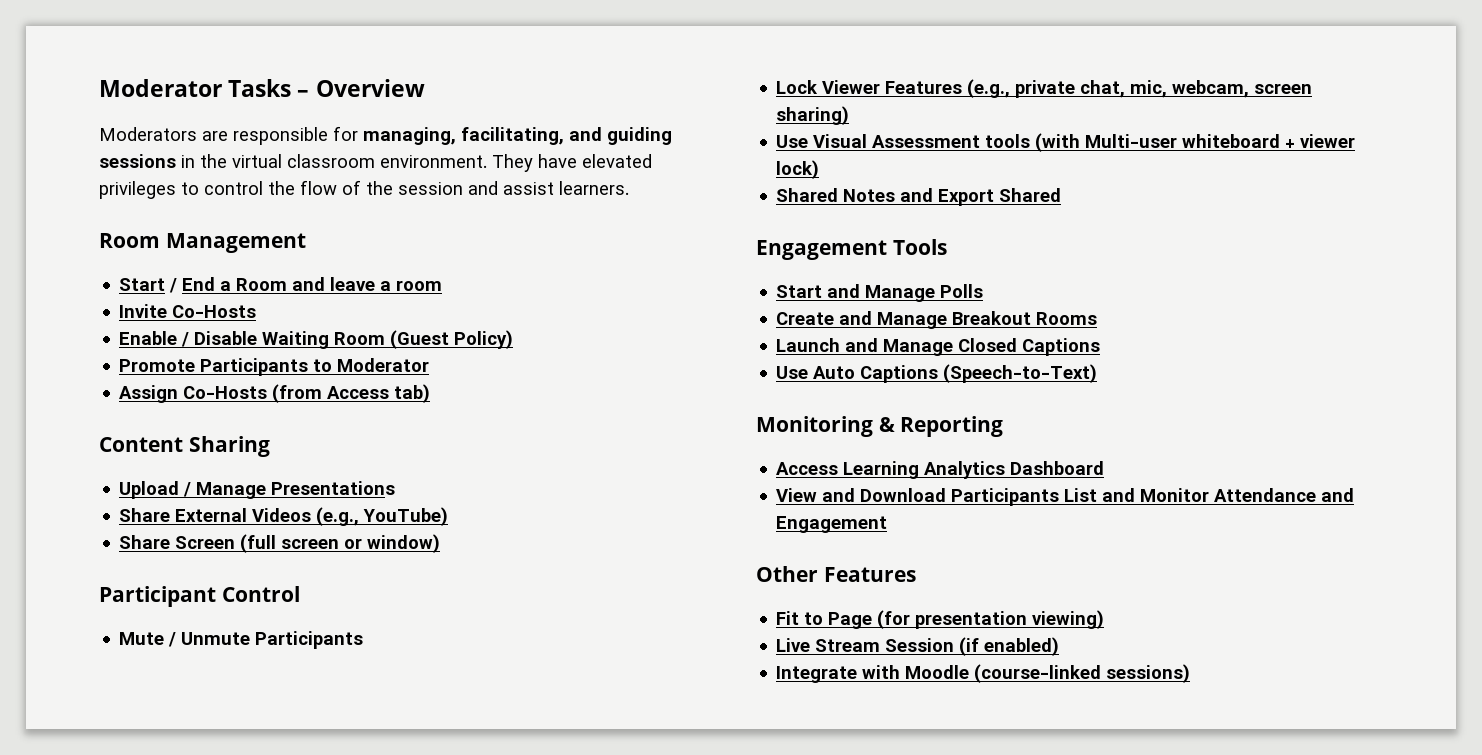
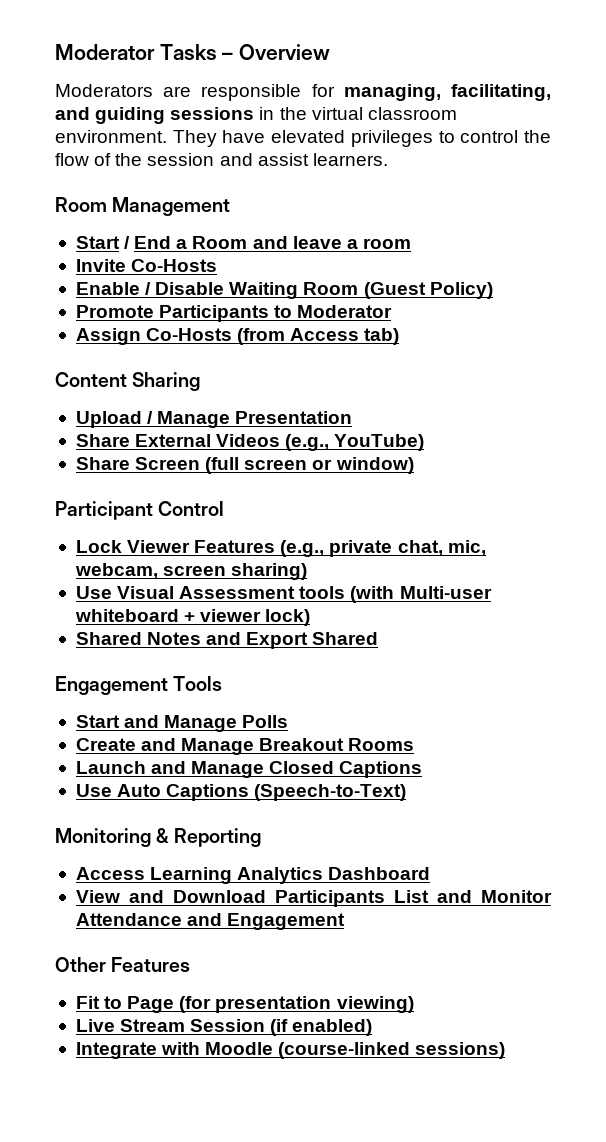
- Upload / Manage Presentations
+ Upload / Manage Presentation
- Mute / Unmute Participants

